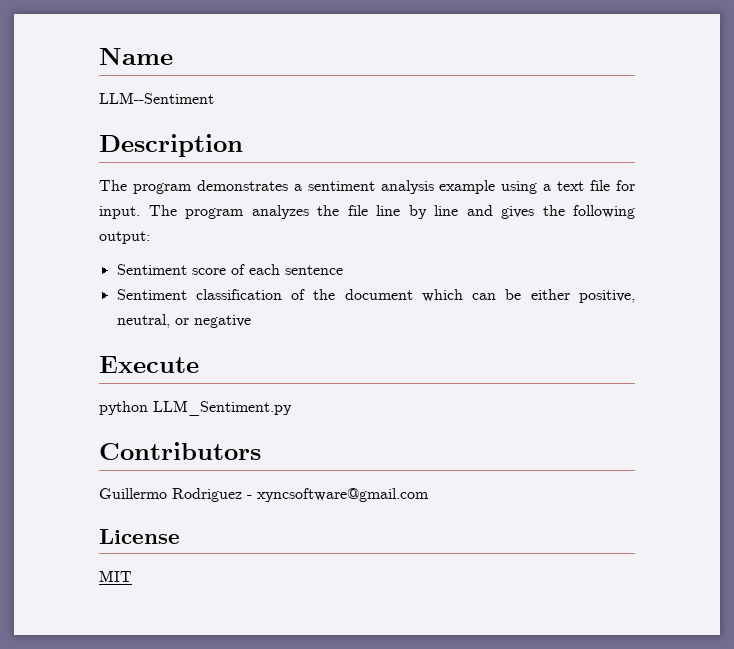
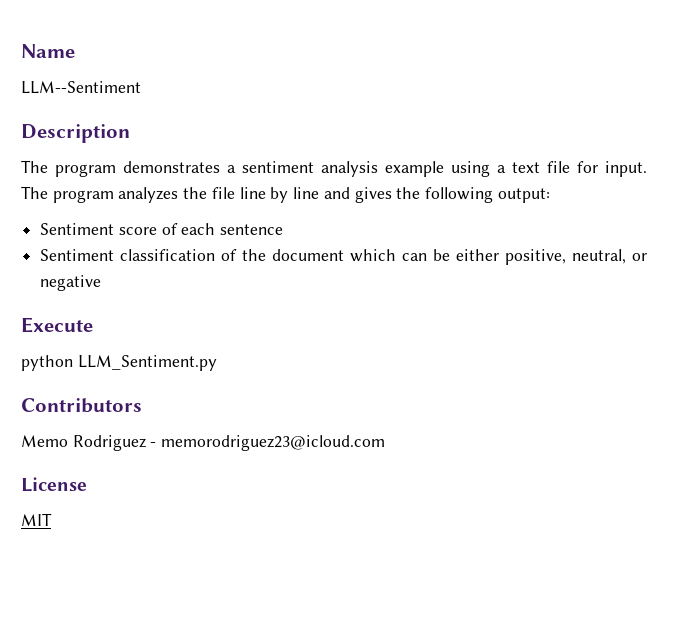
- Guillermo Rodriguez - xyncsoftware@gmail.com
+ Memo Rodriguez - memorodriguez23@icloud.com

